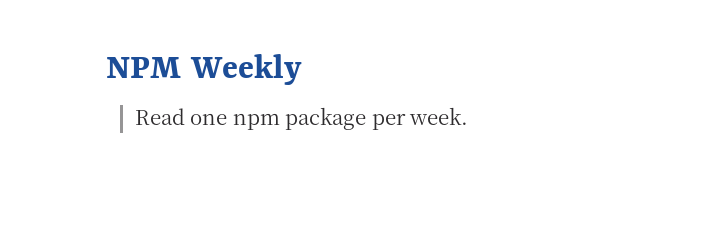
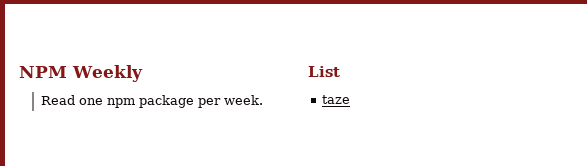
+ List
+ taze

